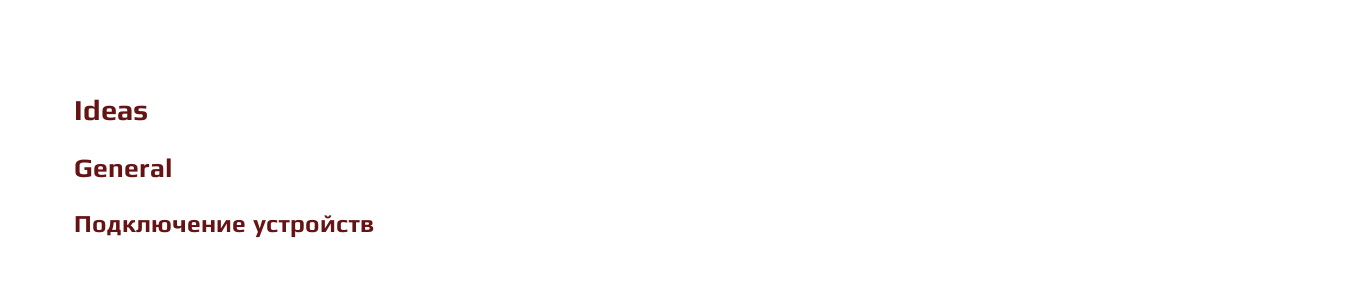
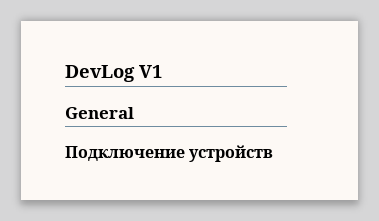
- Ideas
+ DevLog V1

